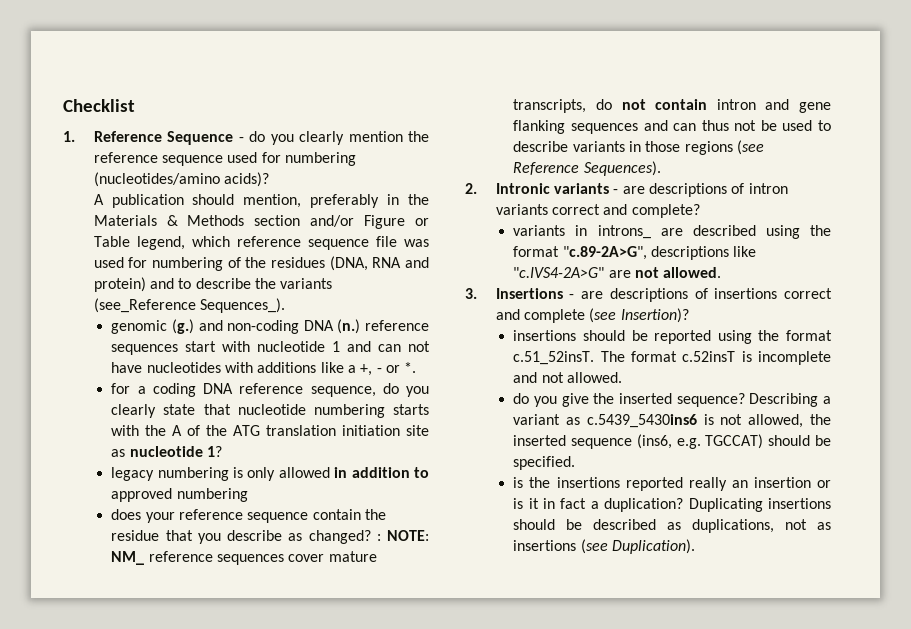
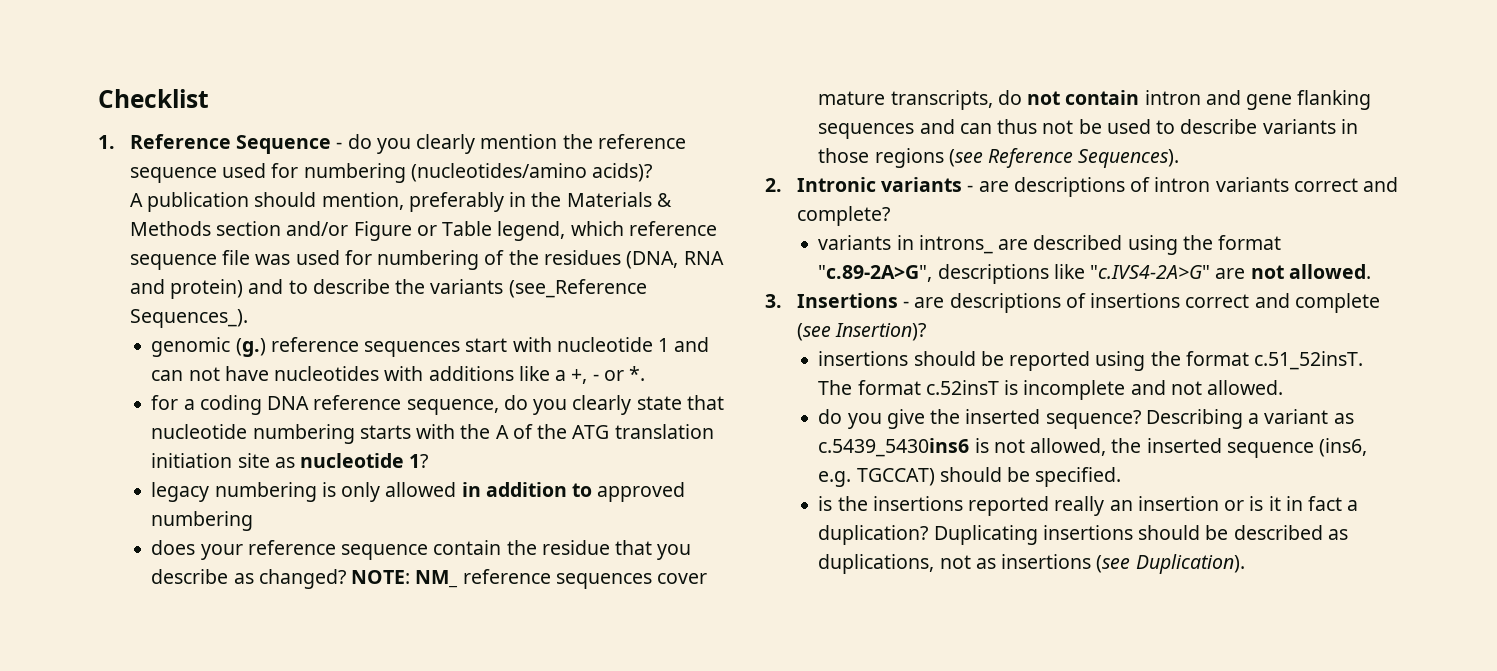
- genomic (g.) and non-coding DNA (n.) reference sequences start with nucleotide 1 and can not have nucleotides with additions like a +, - or *.
+ genomic (g.) reference sequences start with nucleotide 1 and can not have nucleotides with additions like a +, - or *.
- does your reference sequence contain the residue that you describe as changed? : NOTE: NM_ reference sequences cover mature transcripts, do not contain intron and gene flanking sequences and can thus not be used to describe variants in those regions (see Reference Sequences).
+ does your reference sequence contain the residue that you describe as changed? NOTE: NM_ reference sequences cover mature transcripts, do not contain intron and gene flanking sequences and can thus not be used to describe variants in those regions (see Reference Sequences).

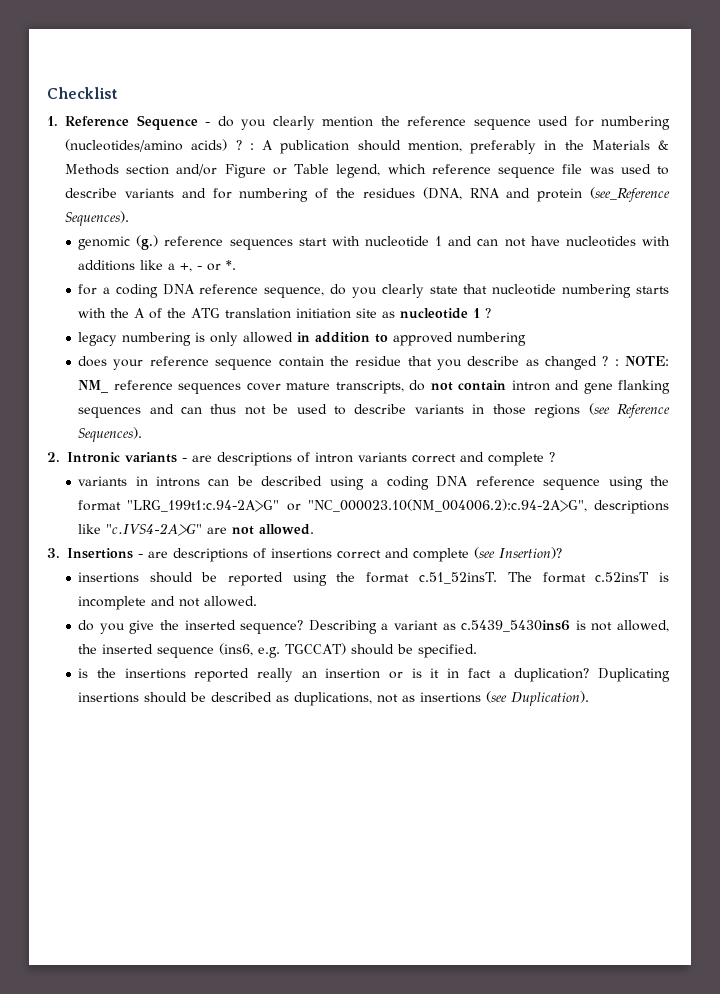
- 1. Reference Sequence - do you clearly mention the reference sequence used for numbering (nucleotides/amino acids)?
- A publication should mention, preferably in the Materials & Methods section and/or Figure or Table legend, which reference sequence file was used for numbering of the residues (DNA, RNA and protein) and to describe the variants (see_Reference Sequences_).
+ 1. Reference Sequence - do you clearly mention the reference sequence used for numbering (nucleotides/amino acids) ? : A publication should mention, preferably in the Materials & Methods section and/or Figure or Table legend, which reference sequence file was used to describe variants and for numbering of the residues (DNA, RNA and protein (see_Reference Sequences).
- for a coding DNA reference sequence, do you clearly state that nucleotide numbering starts with the A of the ATG translation initiation site as nucleotide 1?
+ for a coding DNA reference sequence, do you clearly state that nucleotide numbering starts with the A of the ATG translation initiation site as nucleotide 1 ?
- does your reference sequence contain the residue that you describe as changed? NOTE: NM_ reference sequences cover mature transcripts, do not contain intron and gene flanking sequences and can thus not be used to describe variants in those regions (see Reference Sequences).
+ does your reference sequence contain the residue that you describe as changed ? : NOTE: NM_ reference sequences cover mature transcripts, do not contain intron and gene flanking sequences and can thus not be used to describe variants in those regions (see Reference Sequences).
- 2. Intronic variants - are descriptions of intron variants correct and complete?
- variants in introns_ are described using the format "c.89-2A>G", descriptions like "c.IVS4-2A>G" are not allowed.
+ 2. Intronic variants - are descriptions of intron variants correct and complete ?
+ variants in introns can be described using a coding DNA reference sequence using the format "LRG_199t1:c.94-2A>G" or "NC_000023.10(NM_004006.2):c.94-2A>G", descriptions like "c.IVS4-2A>G" are not allowed.

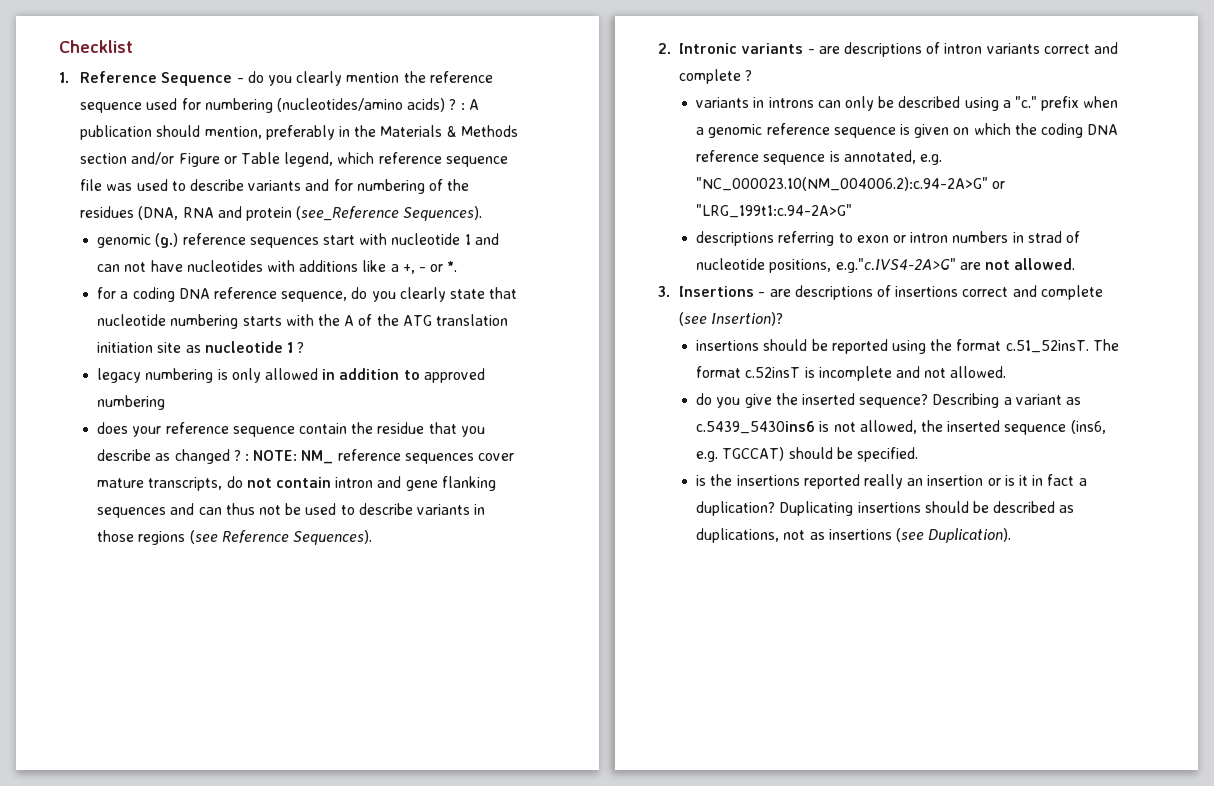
- variants in introns can be described using a coding DNA reference sequence using the format "LRG_199t1:c.94-2A>G" or "NC_000023.10(NM_004006.2):c.94-2A>G", descriptions like "c.IVS4-2A>G" are not allowed.
+ variants in introns can only be described using a "c." prefix when a genomic reference sequence is given on which the coding DNA reference sequence is annotated, e.g. "NC_000023.10(NM_004006.2):c.94-2A>G" or "LRG_199t1:c.94-2A>G"
+ descriptions referring to exon or intron numbers in strad of nucleotide positions, e.g."c.IVS4-2A>G" are not allowed.

